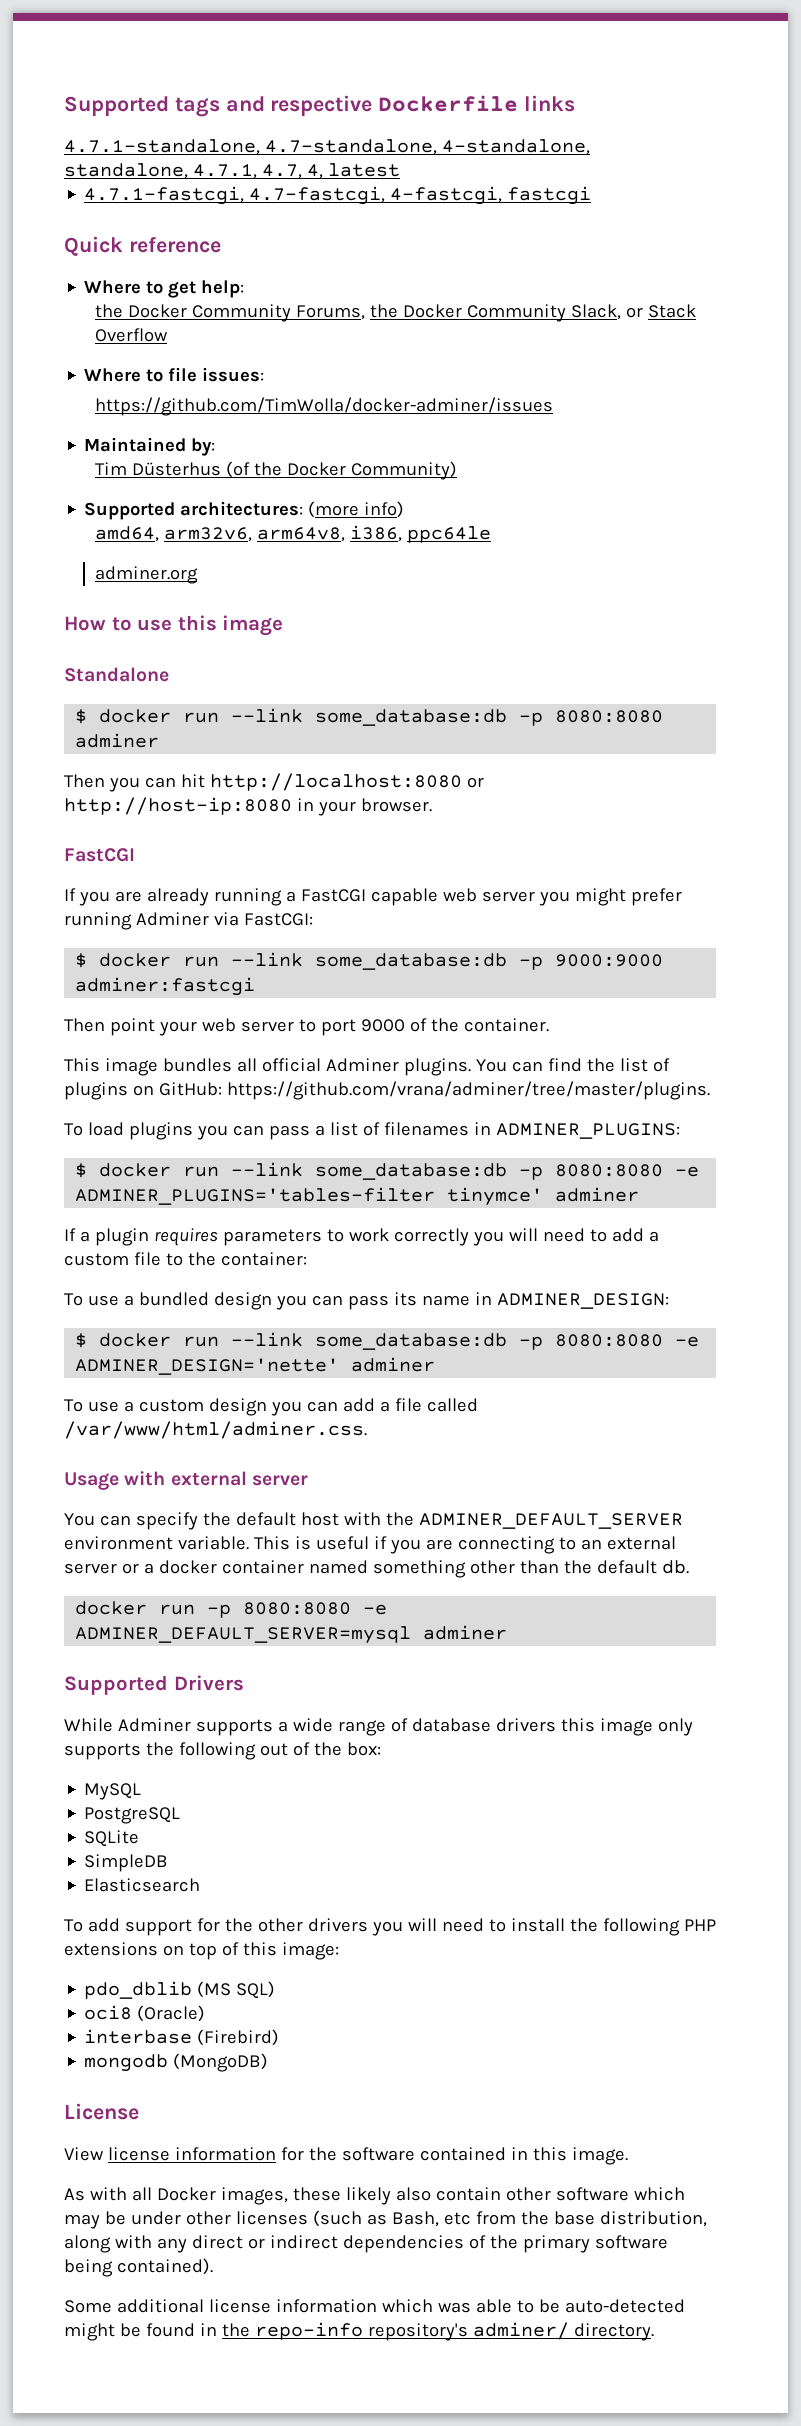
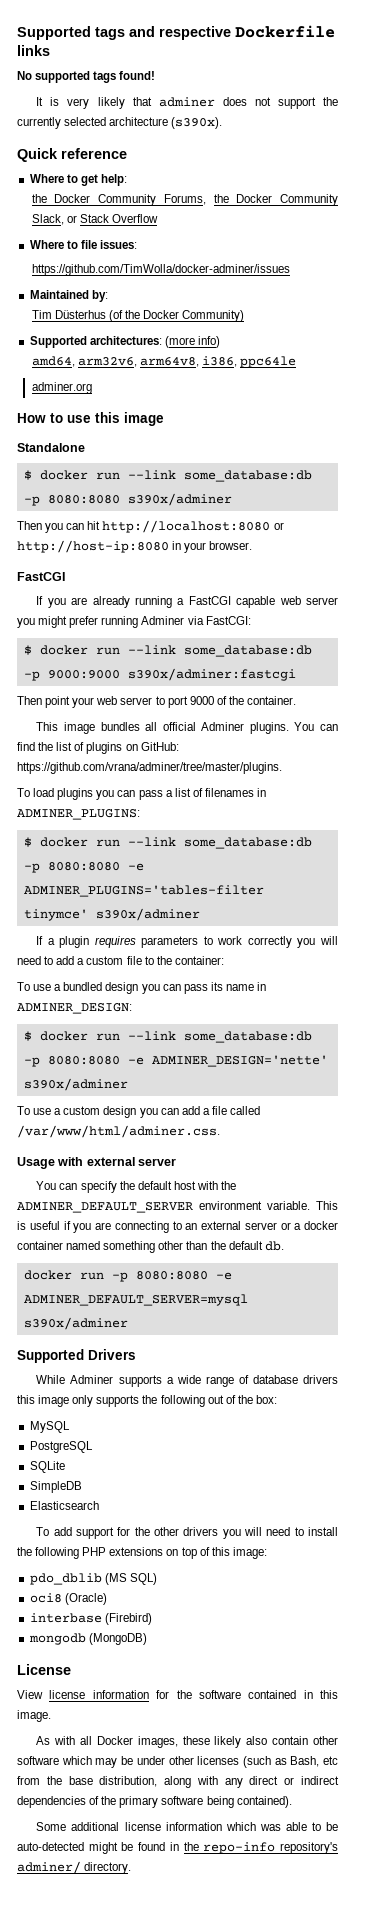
- 4.7.1-standalone, 4.7-standalone, 4-standalone, standalone, 4.7.1, 4.7, 4, latest
- 4.7.1-fastcgi, 4.7-fastcgi, 4-fastcgi, fastcgi
+ No supported tags found!
+ It is very likely that adminer does not support the currently selected architecture (s390x).
- $ docker run --link some_database:db -p 8080:8080 adminer
+ $ docker run --link some_database:db -p 8080:8080 s390x/adminer
- $ docker run --link some_database:db -p 9000:9000 adminer:fastcgi
+ $ docker run --link some_database:db -p 9000:9000 s390x/adminer:fastcgi
- $ docker run --link some_database:db -p 8080:8080 -e ADMINER_PLUGINS='tables-filter tinymce' adminer
+ $ docker run --link some_database:db -p 8080:8080 -e ADMINER_PLUGINS='tables-filter tinymce' s390x/adminer
- $ docker run --link some_database:db -p 8080:8080 -e ADMINER_DESIGN='nette' adminer
+ $ docker run --link some_database:db -p 8080:8080 -e ADMINER_DESIGN='nette' s390x/adminer
- docker run -p 8080:8080 -e ADMINER_DEFAULT_SERVER=mysql adminer
+ docker run -p 8080:8080 -e ADMINER_DEFAULT_SERVER=mysql s390x/adminer

